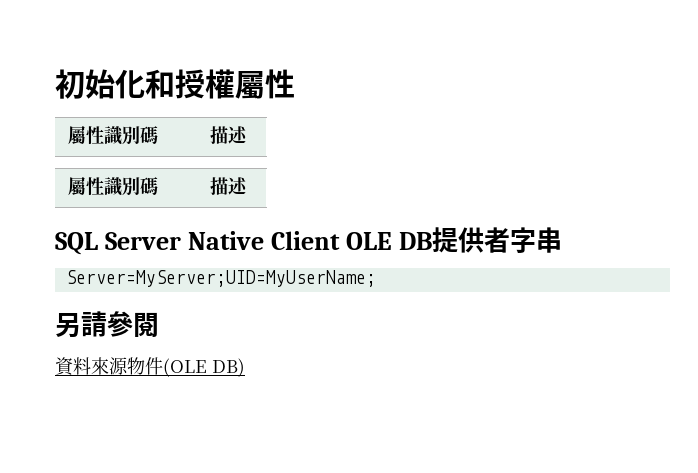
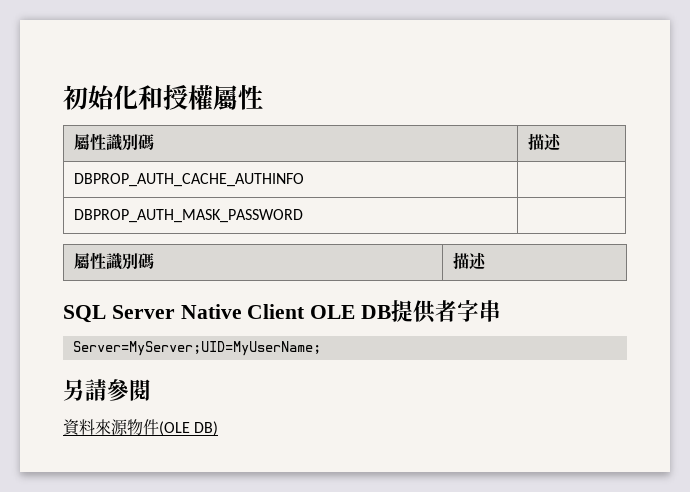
+ DBPROP_AUTH_CACHE_AUTHINFO |
+ DBPROP_AUTH_MASK_PASSWORD |

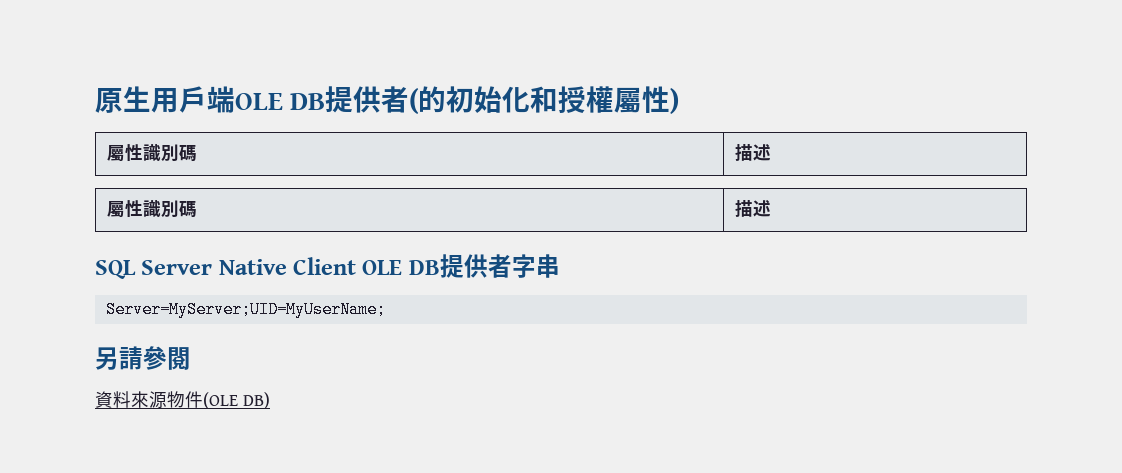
- 初始化和授權屬性
+ 原生用戶端OLE DB提供者(的初始化和授權屬性)
  屬性識別碼 | 描述
- DBPROP_AUTH_CACHE_AUTHINFO |
- DBPROP_AUTH_MASK_PASSWORD |

